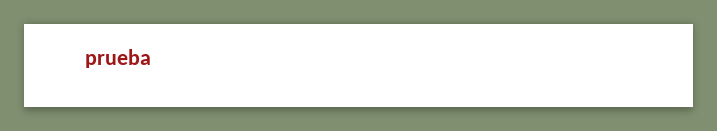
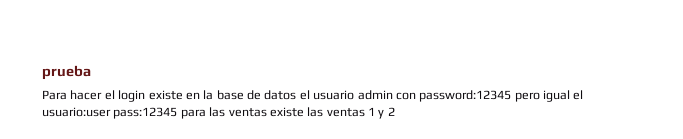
+ Para hacer el login existe en la base de datos el usuario admin con password:12345 pero igual el usuario:user pass:12345 para las ventas existe las ventas 1 y 2

